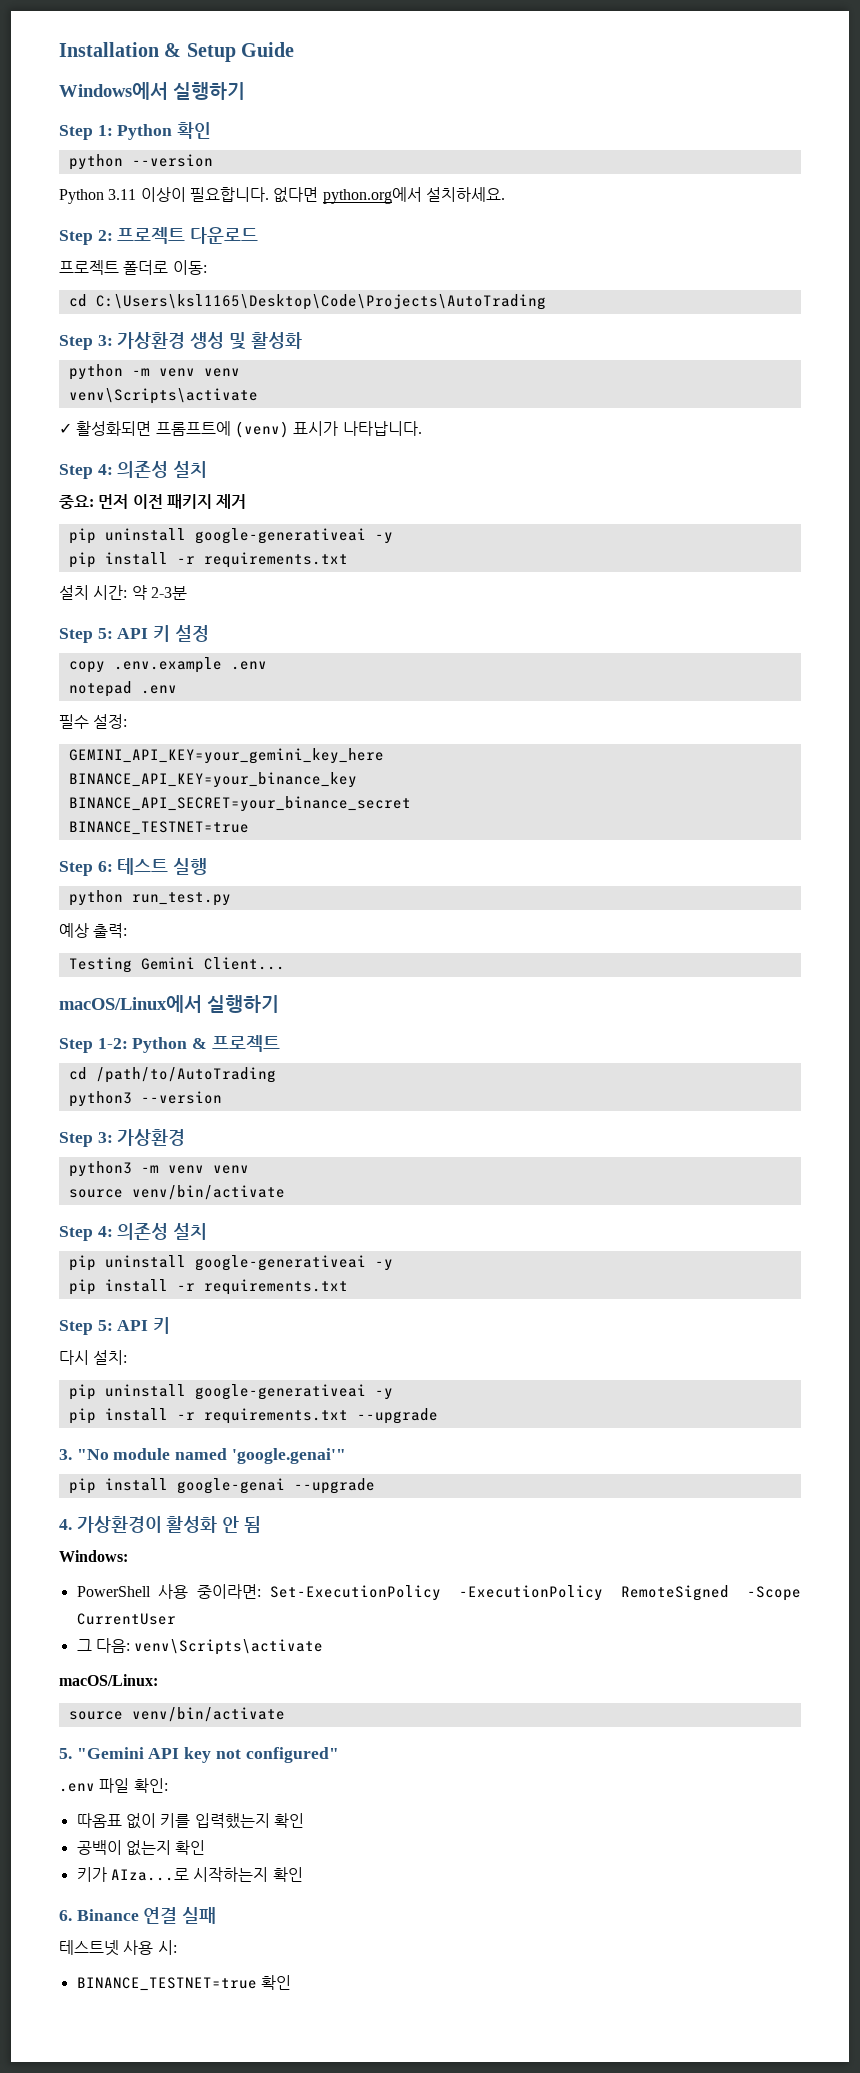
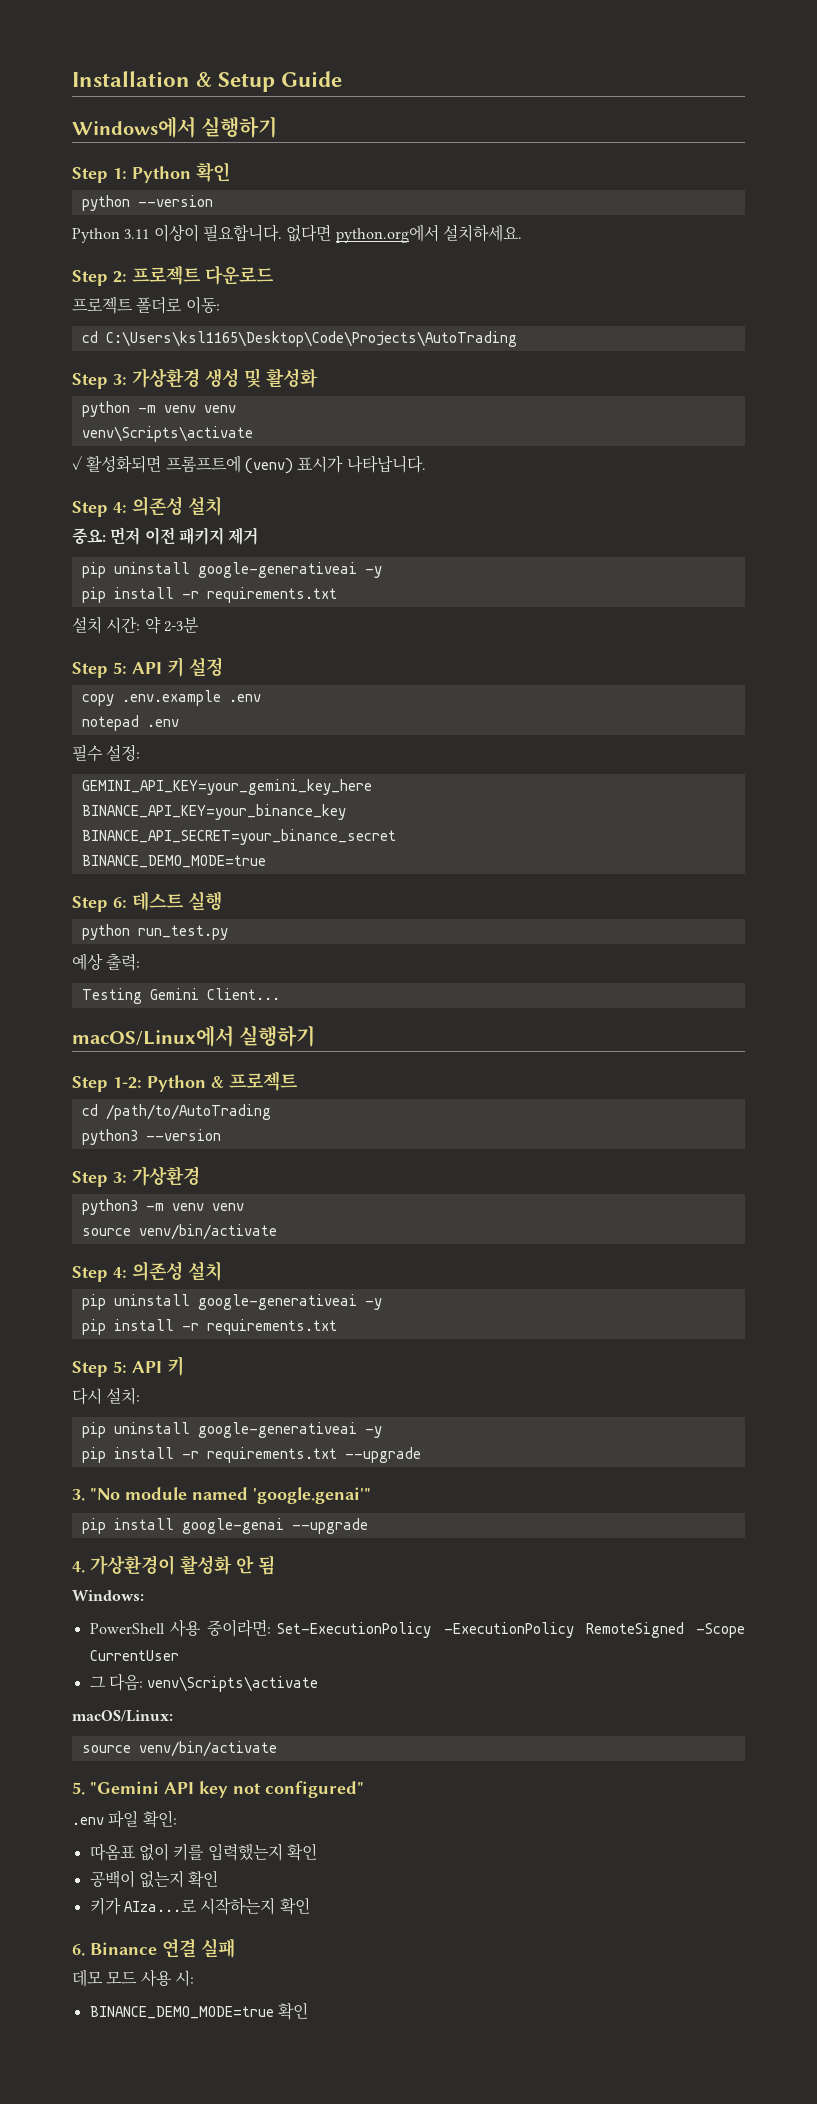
  BINANCE_API_SECRET=your_binance_secret
- BINANCE_TESTNET=true
+ BINANCE_DEMO_MODE=true
- 테스트넷 사용 시:
+ 데모 모드 사용 시:
- BINANCE_TESTNET=true 확인
+ BINANCE_DEMO_MODE=true 확인

